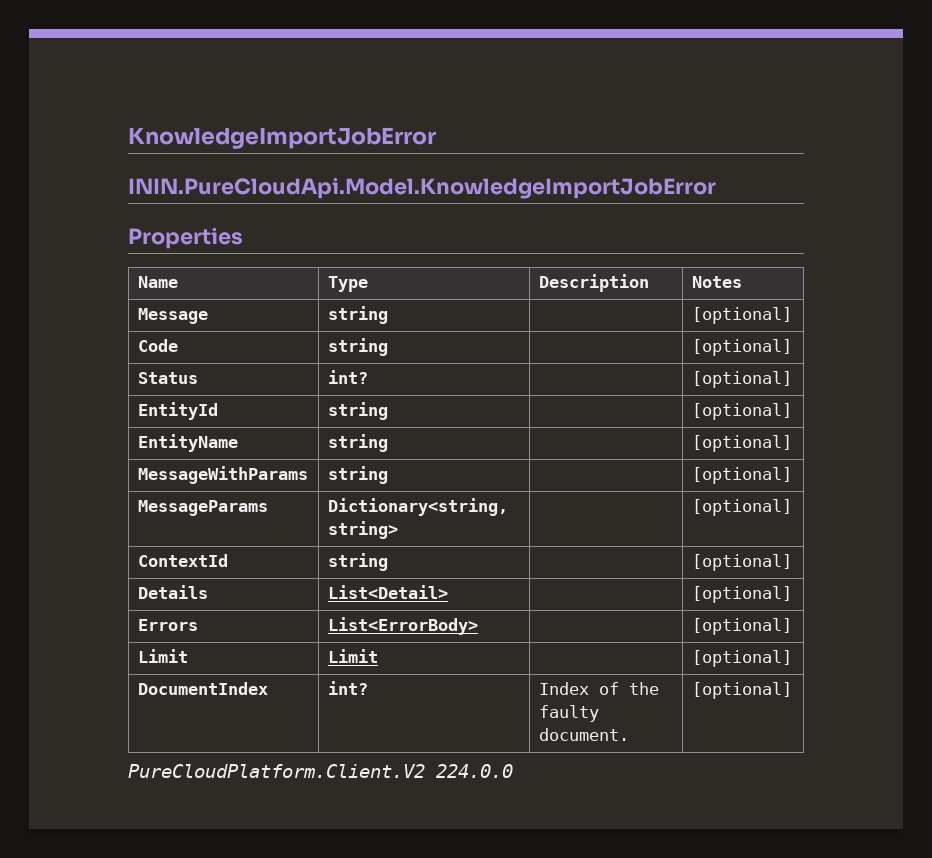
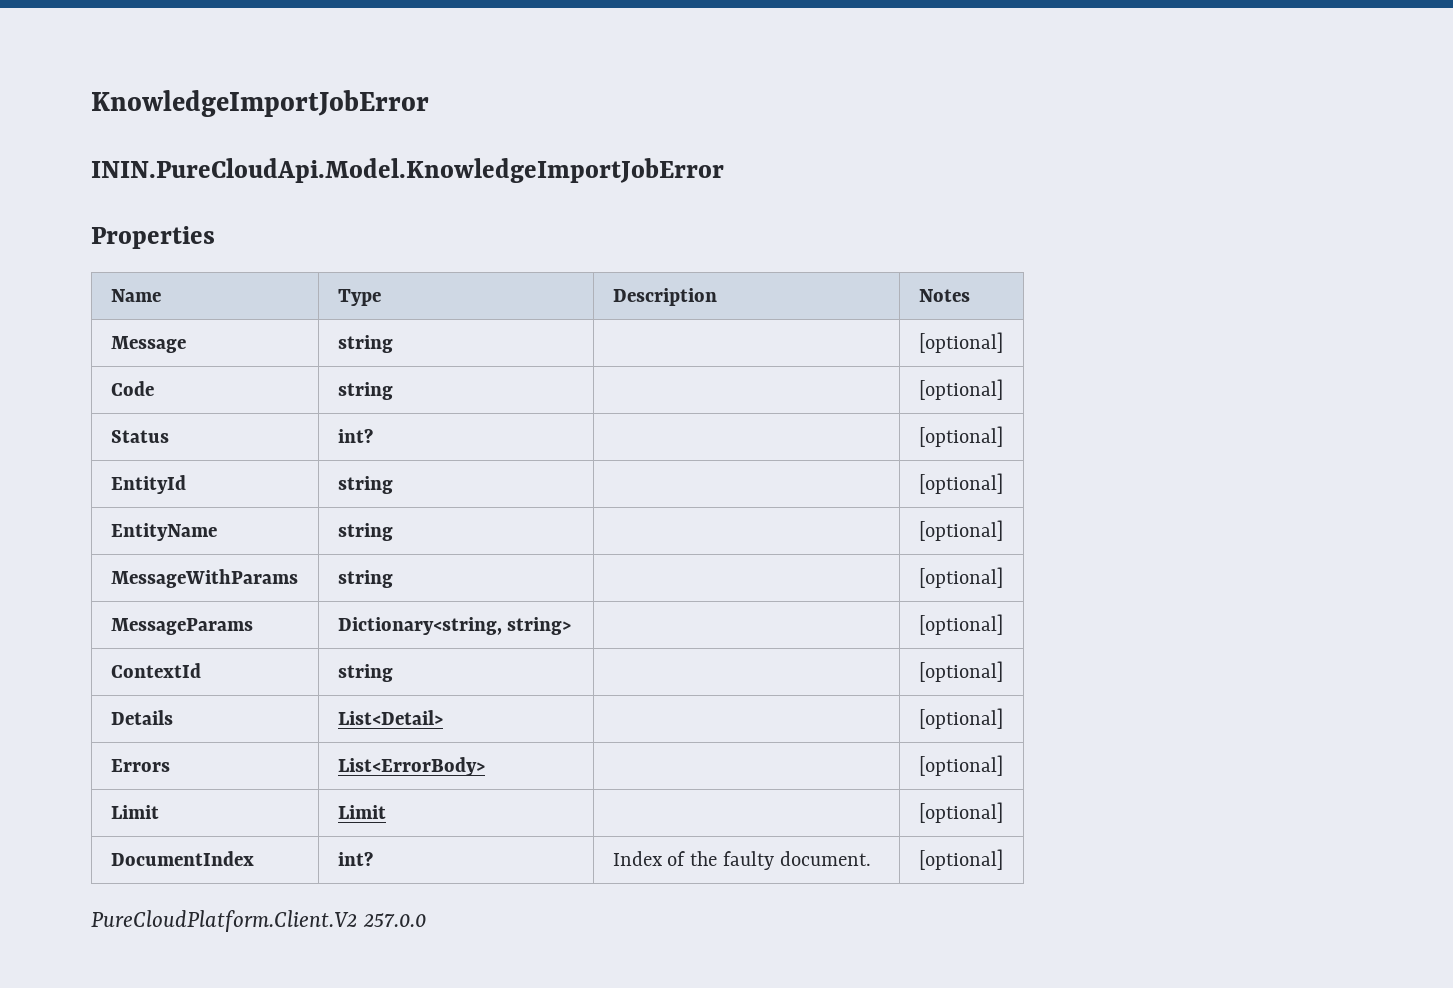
- PureCloudPlatform.Client.V2 224.0.0
+ PureCloudPlatform.Client.V2 257.0.0

